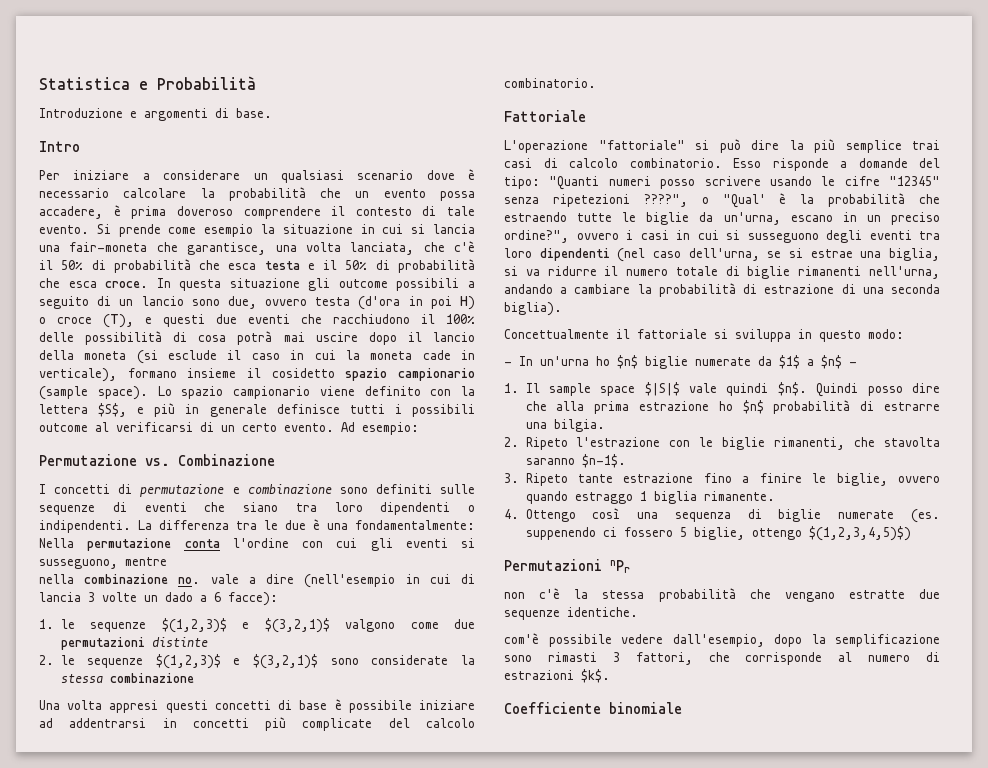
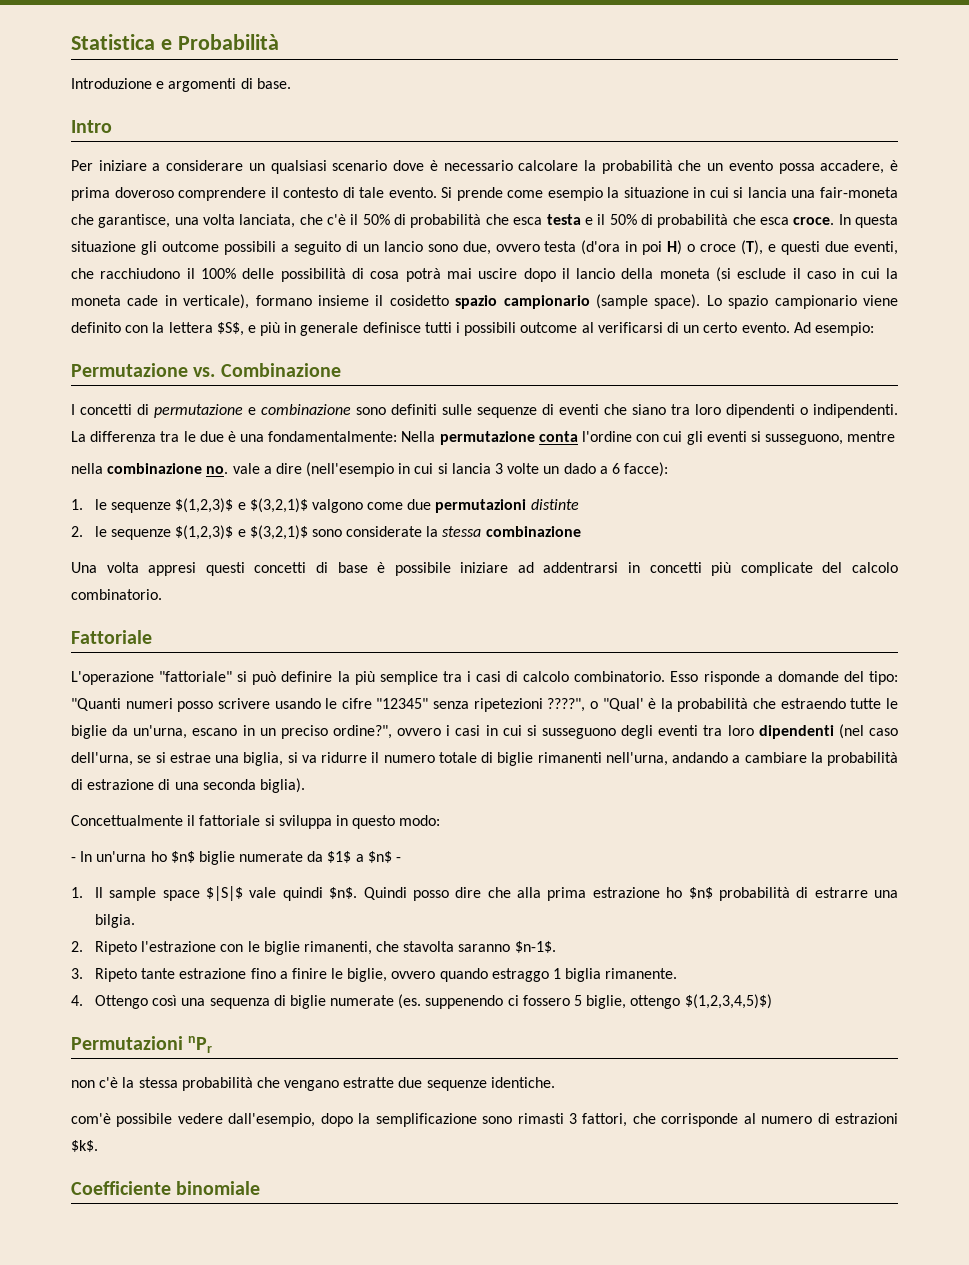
- In questa situazione gli outcome possibili a seguito di un lancio sono due, ovvero testa (d'ora in poi H) o croce (T), e questi due eventi che racchiudono il 100% delle possibilità di cosa potrà mai uscire dopo il lancio della moneta (si esclude il caso in cui la moneta cade in verticale), formano insieme il cosidetto spazio campionario (sample space).
+ In questa situazione gli outcome possibili a seguito di un lancio sono due, ovvero testa (d'ora in poi H) o croce (T), e questi due eventi, che racchiudono il 100% delle possibilità di cosa potrà mai uscire dopo il lancio della moneta (si esclude il caso in cui la moneta cade in verticale), formano insieme il cosidetto spazio campionario (sample space).
- nella combinazione no. vale a dire (nell'esempio in cui di lancia 3 volte un dado a 6 facce):
+ nella combinazione no. vale a dire (nell'esempio in cui si lancia 3 volte un dado a 6 facce):
- L'operazione "fattoriale" si può dire la più semplice trai casi di calcolo combinatorio.
+ L'operazione "fattoriale" si può definire la più semplice tra i casi di calcolo combinatorio.

